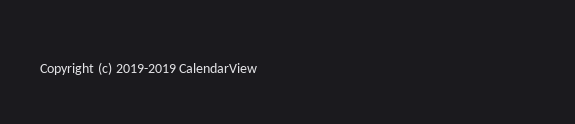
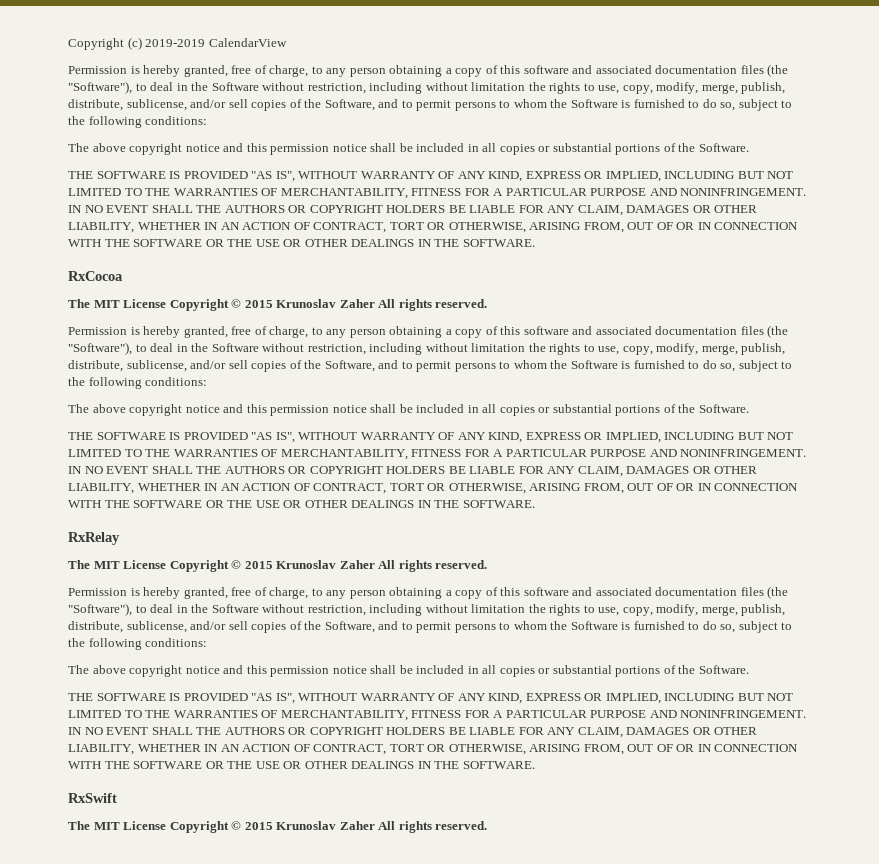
  Copyright (c) 2019-2019 CalendarView
+ Permission is hereby granted, free of charge, to any person obtaining a copy of this software and associated documentation files (the "Software"), to deal in the Software without restriction, including without limitation the rights to use, copy, modify, merge, publish, distribute, sublicense, and/or sell copies of the Software, and to permit persons to whom the Software is furnished to do so, subject to the following conditions:
+ The above copyright notice and this permission notice shall be included in all copies or substantial portions of the Software.
+ THE SOFTWARE IS PROVIDED "AS IS", WITHOUT WARRANTY OF ANY KIND, EXPRESS OR IMPLIED, INCLUDING BUT NOT LIMITED TO THE WARRANTIES OF MERCHANTABILITY, FITNESS FOR A PARTICULAR PURPOSE AND NONINFRINGEMENT. IN NO EVENT SHALL THE AUTHORS OR COPYRIGHT HOLDERS BE LIABLE FOR ANY CLAIM, DAMAGES OR OTHER LIABILITY, WHETHER IN AN ACTION OF CONTRACT, TORT OR OTHERWISE, ARISING FROM, OUT OF OR IN CONNECTION WITH THE SOFTWARE OR THE USE OR OTHER DEALINGS IN THE SOFTWARE.
+ RxCocoa
+ The MIT License Copyright © 2015 Krunoslav Zaher All rights reserved.
+ Permission is hereby granted, free of charge, to any person obtaining a copy of this software and associated documentation files (the "Software"), to deal in the Software without restriction, including without limitation the rights to use, copy, modify, merge, publish, distribute, sublicense, and/or sell copies of the Software, and to permit persons to whom the Software is furnished to do so, subject to the following conditions:
+ The above copyright notice and this permission notice shall be included in all copies or substantial portions of the Software.
+ THE SOFTWARE IS PROVIDED "AS IS", WITHOUT WARRANTY OF ANY KIND, EXPRESS OR IMPLIED, INCLUDING BUT NOT LIMITED TO THE WARRANTIES OF MERCHANTABILITY, FITNESS FOR A PARTICULAR PURPOSE AND NONINFRINGEMENT. IN NO EVENT SHALL THE AUTHORS OR COPYRIGHT HOLDERS BE LIABLE FOR ANY CLAIM, DAMAGES OR OTHER LIABILITY, WHETHER IN AN ACTION OF CONTRACT, TORT OR OTHERWISE, ARISING FROM, OUT OF OR IN CONNECTION WITH THE SOFTWARE OR THE USE OR OTHER DEALINGS IN THE SOFTWARE.
+ RxRelay
+ The MIT License Copyright © 2015 Krunoslav Zaher All rights reserved.
+ Permission is hereby granted, free of charge, to any person obtaining a copy of this software and associated documentation files (the "Software"), to deal in the Software without restriction, including without limitation the rights to use, copy, modify, merge, publish, distribute, sublicense, and/or sell copies of the Software, and to permit persons to whom the Software is furnished to do so, subject to the following conditions:
+ The above copyright notice and this permission notice shall be included in all copies or substantial portions of the Software.
+ THE SOFTWARE IS PROVIDED "AS IS", WITHOUT WARRANTY OF ANY KIND, EXPRESS OR IMPLIED, INCLUDING BUT NOT LIMITED TO THE WARRANTIES OF MERCHANTABILITY, FITNESS FOR A PARTICULAR PURPOSE AND NONINFRINGEMENT. IN NO EVENT SHALL THE AUTHORS OR COPYRIGHT HOLDERS BE LIABLE FOR ANY CLAIM, DAMAGES OR OTHER LIABILITY, WHETHER IN AN ACTION OF CONTRACT, TORT OR OTHERWISE, ARISING FROM, OUT OF OR IN CONNECTION WITH THE SOFTWARE OR THE USE OR OTHER DEALINGS IN THE SOFTWARE.
+ RxSwift
+ The MIT License Copyright © 2015 Krunoslav Zaher All rights reserved.

